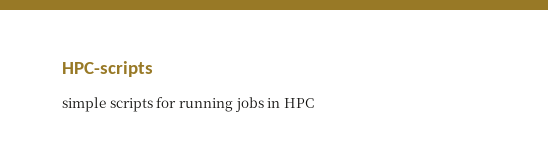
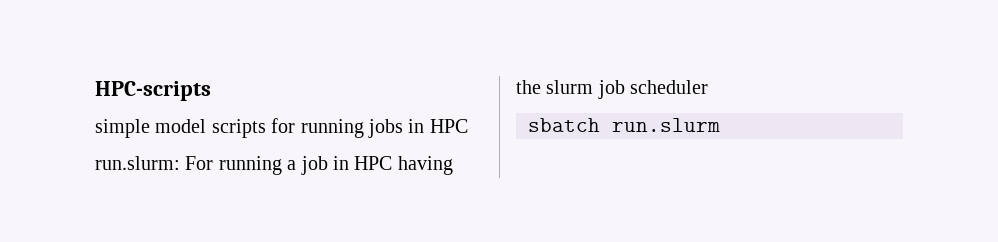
- simple scripts for running jobs in HPC
+ simple model scripts for running jobs in HPC
+ run.slurm: For running a job in HPC having the slurm job scheduler
+ sbatch run.slurm

